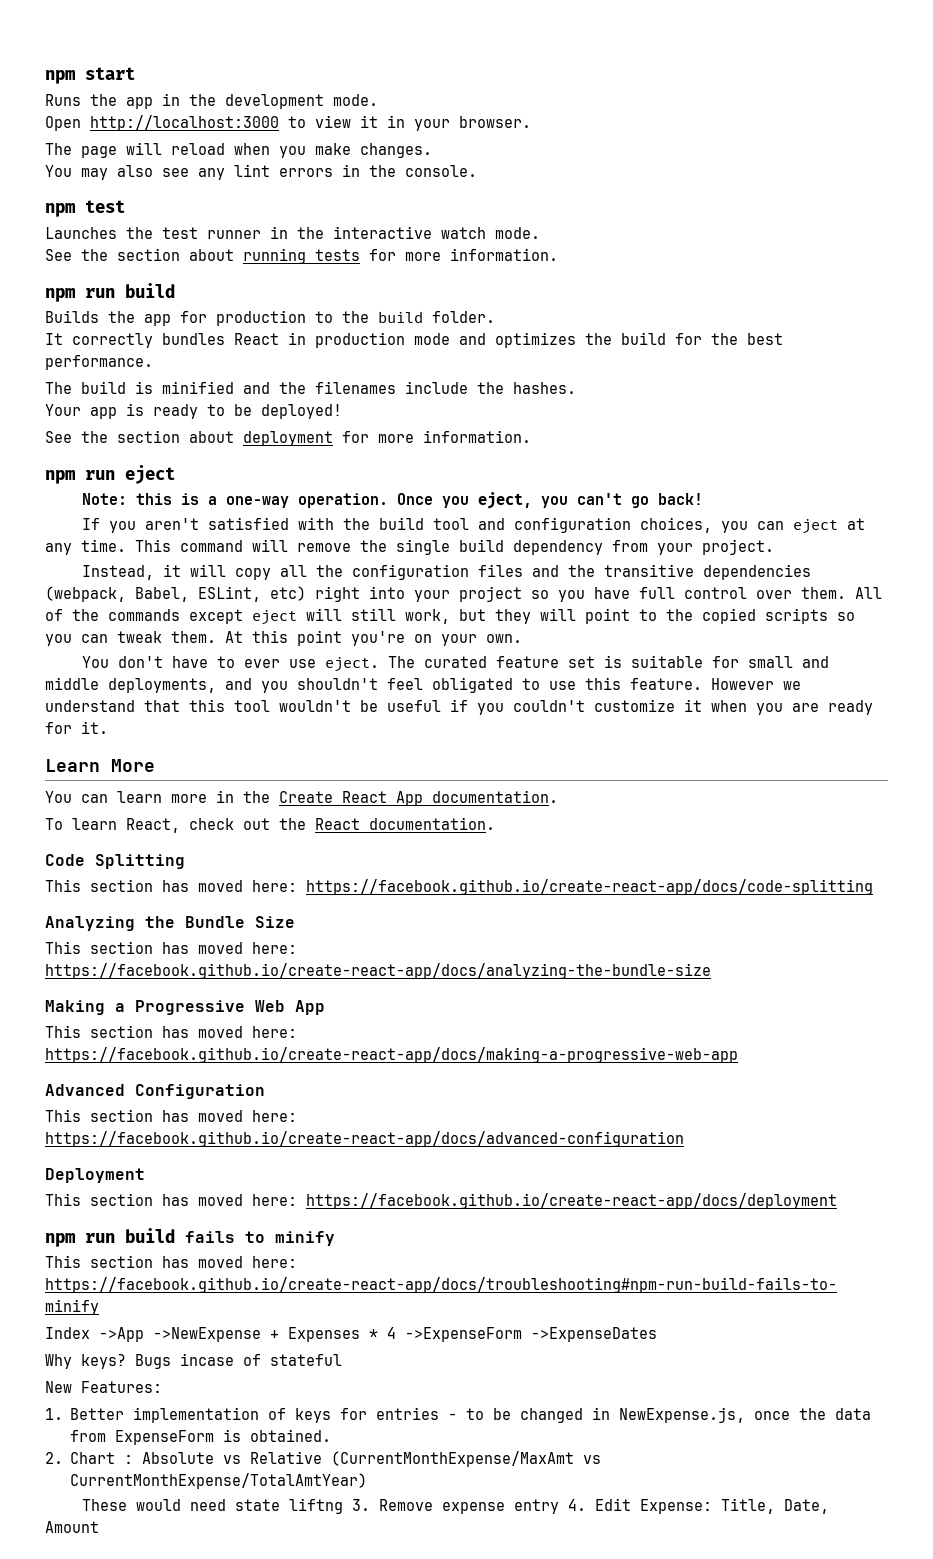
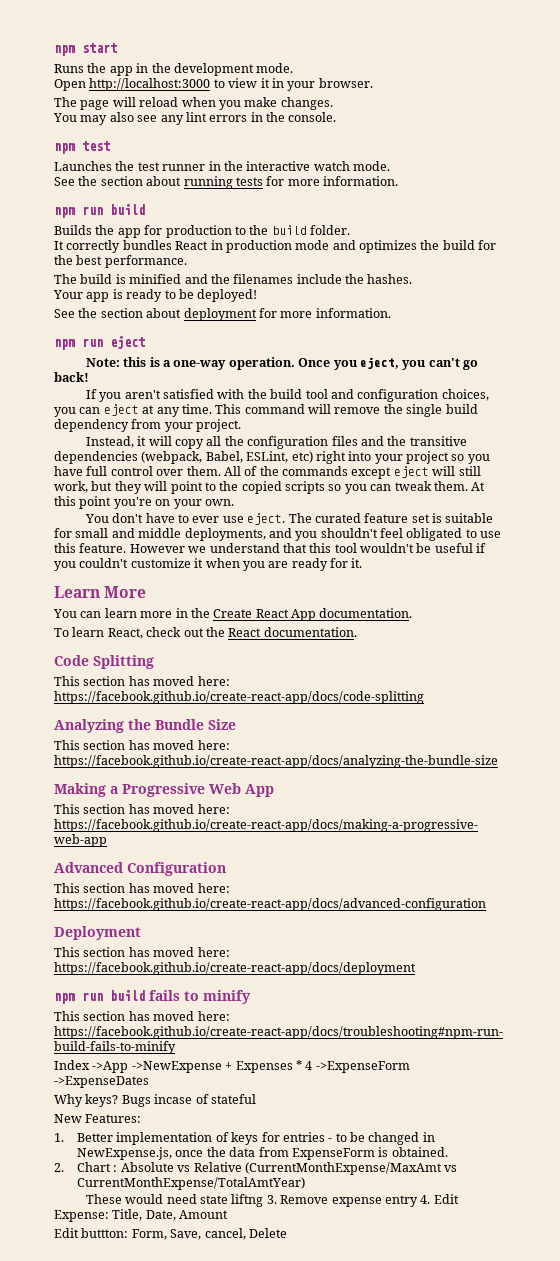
+ Edit buttton: Form, Save, cancel, Delete

